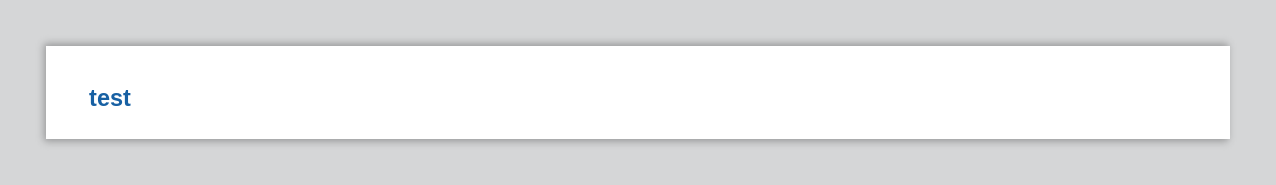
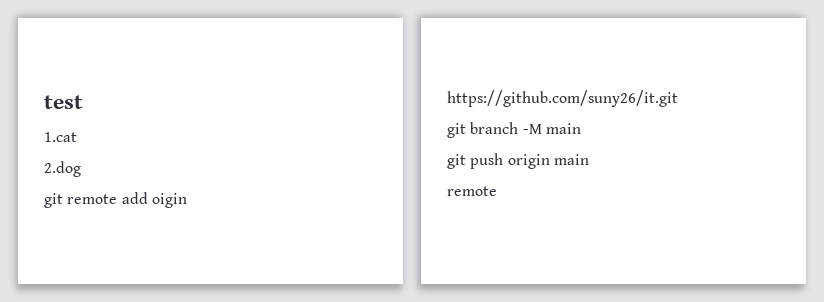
+ 1.cat
+ 2.dog
+ git remote add oigin https://github.com/suny26/it.git
+ git branch -M main
+ git push origin main
+ remote

